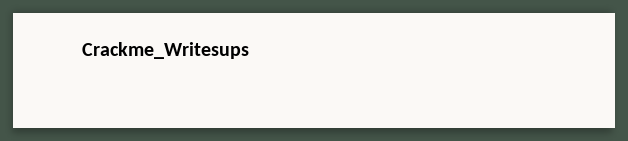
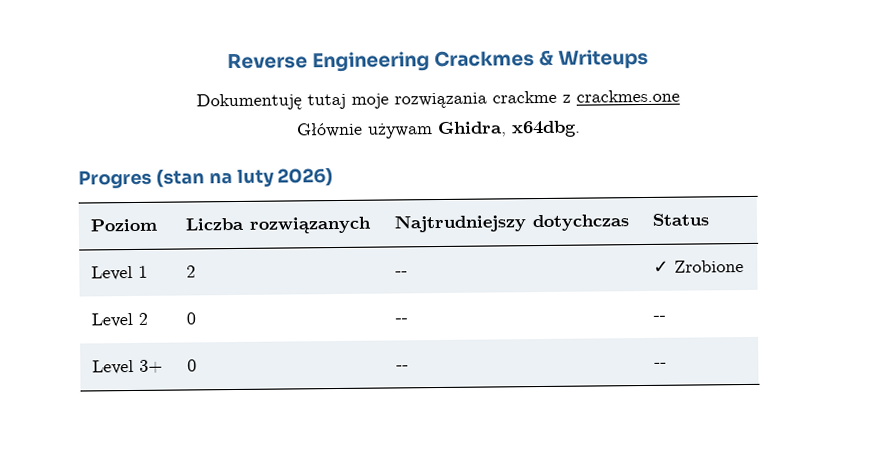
- Crackme_Writesups
+ Reverse Engineering Crackmes & Writeups
+ Dokumentuję tutaj moje rozwiązania crackme z crackmes.one
+ Głównie używam Ghidra, x64dbg.
+ Progres (stan na luty 2026)
+ Poziom | Liczba rozwiązanych | Najtrudniejszy dotychczas | Status
+ Level 1 | 2 | -- | ✓ Zrobione
+ Level 2 | 0 | -- | --
+ Level 3+ | 0 | -- | --

